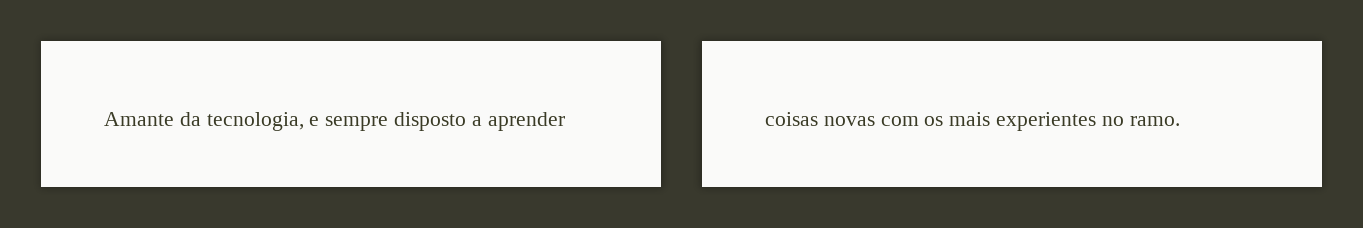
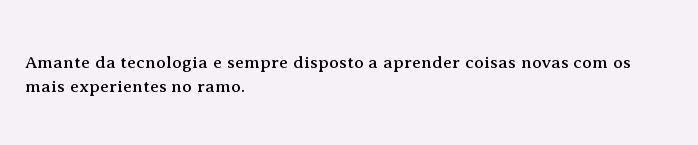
- Amante da tecnologia, e sempre disposto a aprender coisas novas com os mais experientes no ramo.
+ Amante da tecnologia e sempre disposto a aprender coisas novas com os mais experientes no ramo.

